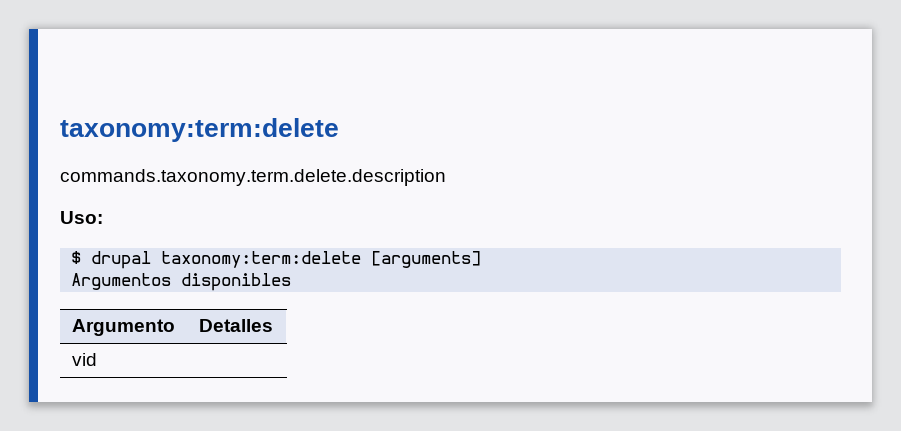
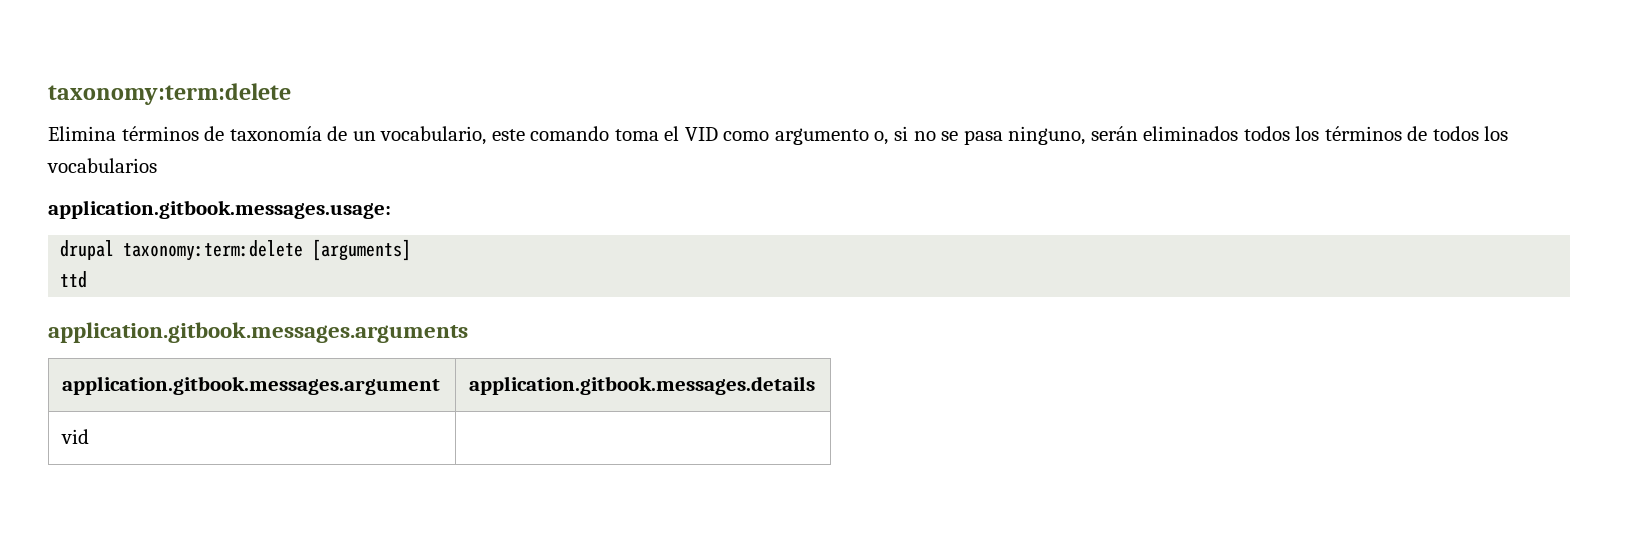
- commands.taxonomy.term.delete.description
- Uso:
- $ drupal taxonomy:term:delete [arguments]
+ Elimina términos de taxonomía de un vocabulario, este comando toma el VID como argumento o, si no se pasa ninguno, serán eliminados todos los términos de todos los vocabularios
+ application.gitbook.messages.usage:
+ drupal taxonomy:term:delete [arguments]
- Argumentos disponibles
- Argumento | Detalles
+ ttd
+ application.gitbook.messages.arguments
+ application.gitbook.messages.argument | application.gitbook.messages.details

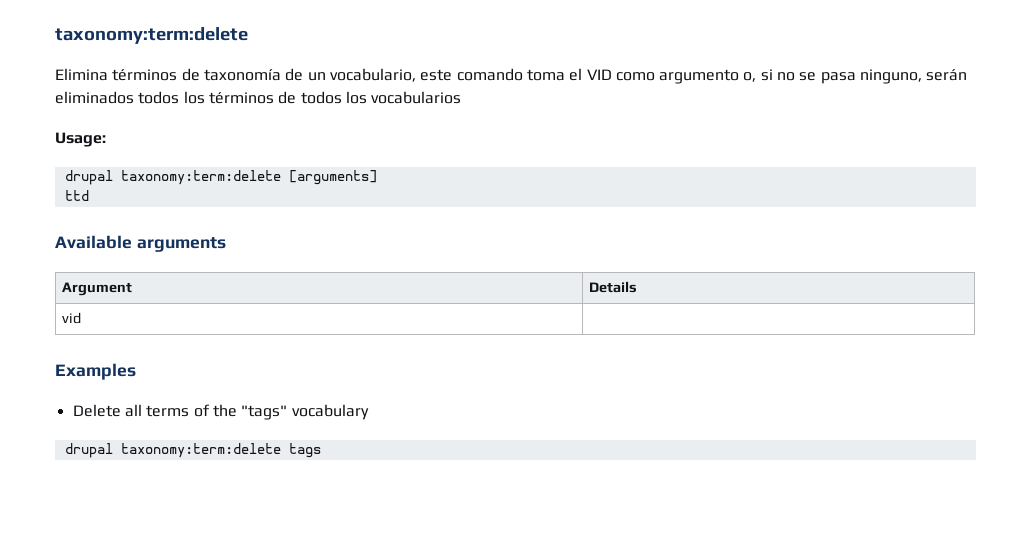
- application.gitbook.messages.usage:
+ Usage:
- application.gitbook.messages.arguments
- application.gitbook.messages.argument | application.gitbook.messages.details
+ Available arguments
+ Argument | Details
  vid |
+ Examples
+ Delete all terms of the "tags" vocabulary
+ drupal taxonomy:term:delete tags

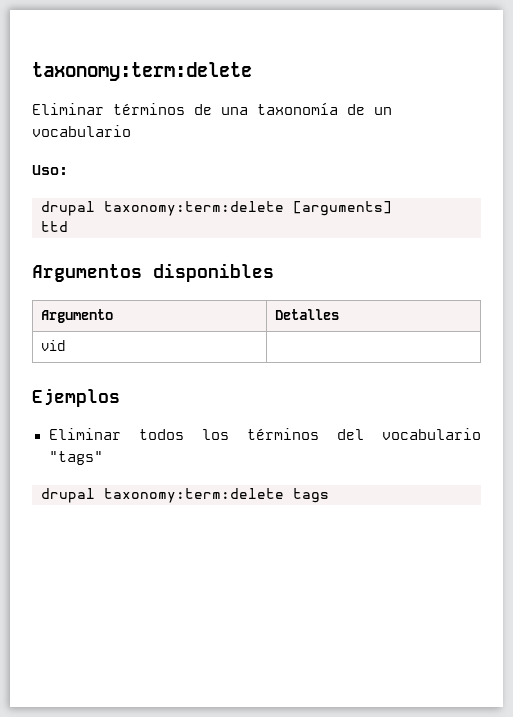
- Elimina términos de taxonomía de un vocabulario, este comando toma el VID como argumento o, si no se pasa ninguno, serán eliminados todos los términos de todos los vocabularios
- Usage:
+ Eliminar términos de una taxonomía de un vocabulario
+ Uso:
  drupal taxonomy:term:delete [arguments]
  ttd
- Available arguments
- Argument | Details
+ Argumentos disponibles
+ Argumento | Detalles
  vid |
- Examples
- Delete all terms of the "tags" vocabulary
+ Ejemplos
+ Eliminar todos los términos del vocabulario "tags"

